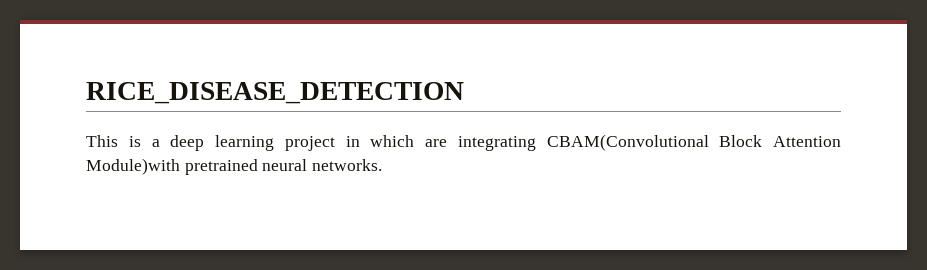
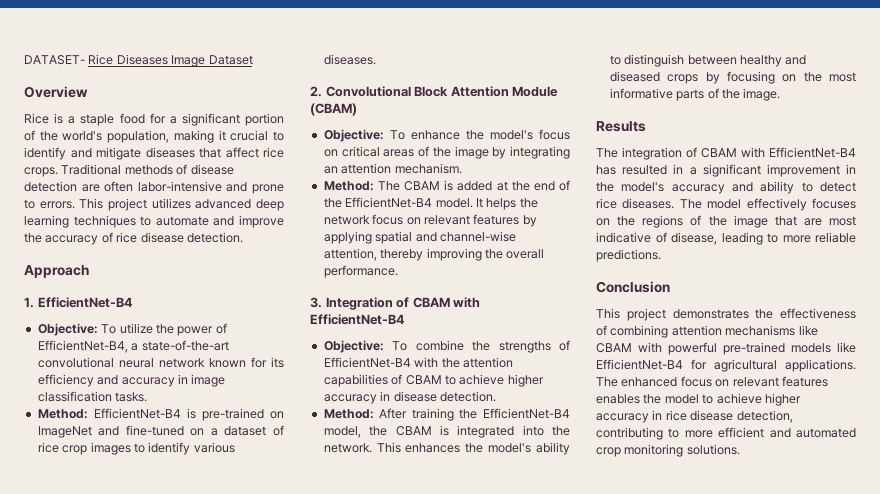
- RICE_DISEASE_DETECTION
- This is a deep learning project in which are integrating CBAM(Convolutional Block Attention Module)with pretrained neural networks.
+ DATASET- Rice Diseases Image Dataset
+ Overview
+ Rice is a staple food for a significant portion of the world's population, making it crucial to identify and mitigate diseases that affect rice crops. Traditional methods of disease detection are often labor-intensive and prone to errors. This project utilizes advanced deep learning techniques to automate and improve the accuracy of rice disease detection.
+ Approach
+ 1. EfficientNet-B4
+ Objective: To utilize the power of EfficientNet-B4, a state-of-the-art convolutional neural network known for its efficiency and accuracy in image classification tasks.
+ Method: EfficientNet-B4 is pre-trained on ImageNet and fine-tuned on a dataset of rice crop images to identify various diseases.
+ 2. Convolutional Block Attention Module (CBAM)
+ Objective: To enhance the model's focus on critical areas of the image by integrating an attention mechanism.
+ Method: The CBAM is added at the end of the EfficientNet-B4 model. It helps the network focus on relevant features by applying spatial and channel-wise attention, thereby improving the overall performance.
+ 3. Integration of CBAM with EfficientNet-B4
+ Objective: To combine the strengths of EfficientNet-B4 with the attention capabilities of CBAM to achieve higher accuracy in disease detection.
+ Method: After training the EfficientNet-B4 model, the CBAM is integrated into the network. This enhances the model's ability to distinguish between healthy and diseased crops by focusing on the most informative parts of the image.
+ Results
+ The integration of CBAM with EfficientNet-B4 has resulted in a significant improvement in the model's accuracy and ability to detect rice diseases. The model effectively focuses on the regions of the image that are most indicative of disease, leading to more reliable predictions.
+ Conclusion
+ This project demonstrates the effectiveness of combining attention mechanisms like CBAM with powerful pre-trained models like EfficientNet-B4 for agricultural applications. The enhanced focus on relevant features enables the model to achieve higher accuracy in rice disease detection, contributing to more efficient and automated crop monitoring solutions.

